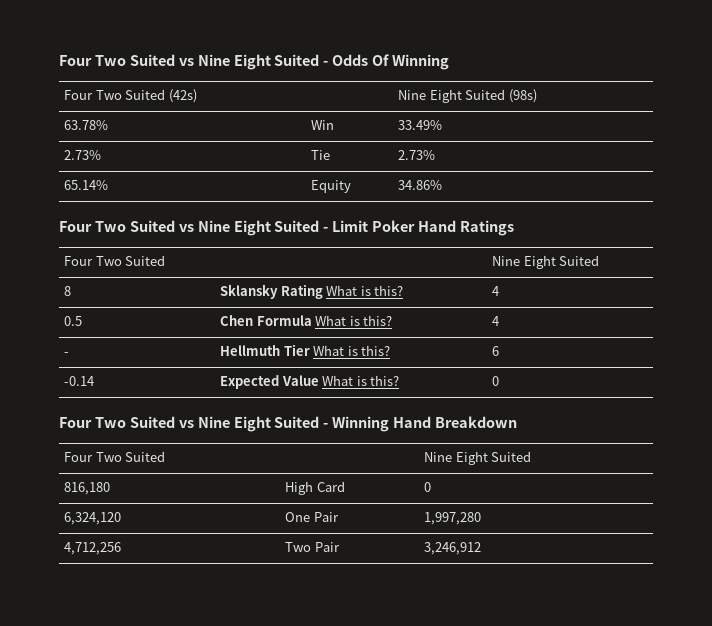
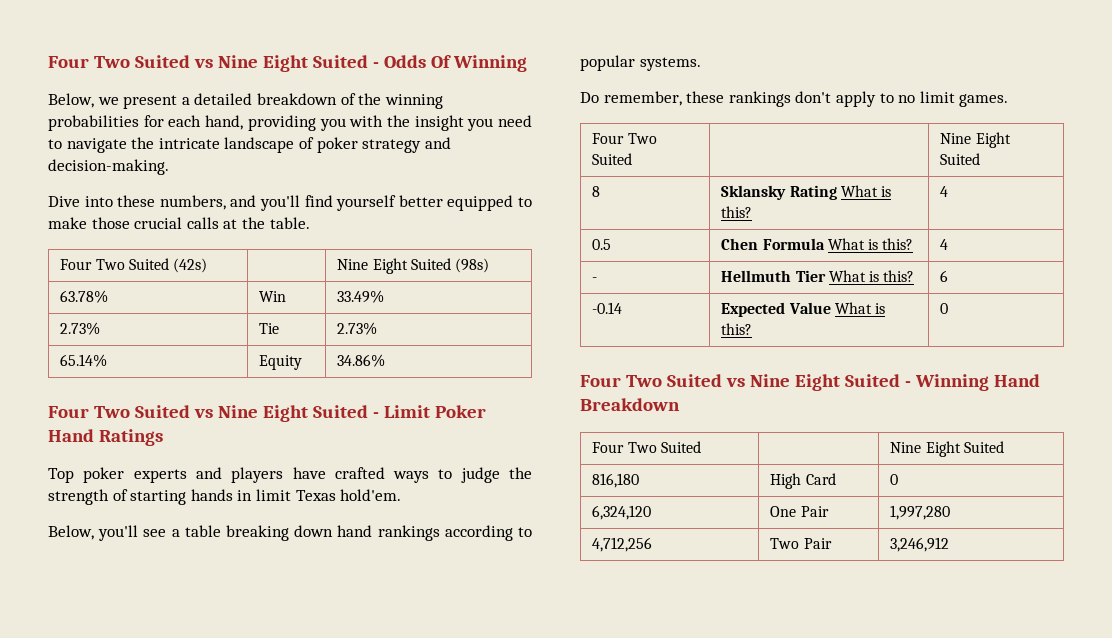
+ Below, we present a detailed breakdown of the winning probabilities for each hand, providing you with the insight you need to navigate the intricate landscape of poker strategy and decision-making.
+ Dive into these numbers, and you'll find yourself better equipped to make those crucial calls at the table.
+ Top poker experts and players have crafted ways to judge the strength of starting hands in limit Texas hold'em.
+ Below, you'll see a table breaking down hand rankings according to popular systems.
+ Do remember, these rankings don't apply to no limit games.

